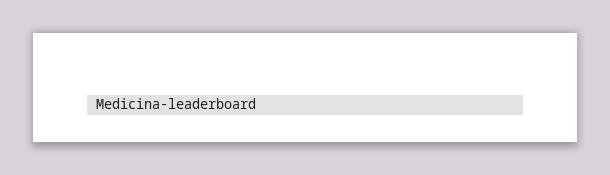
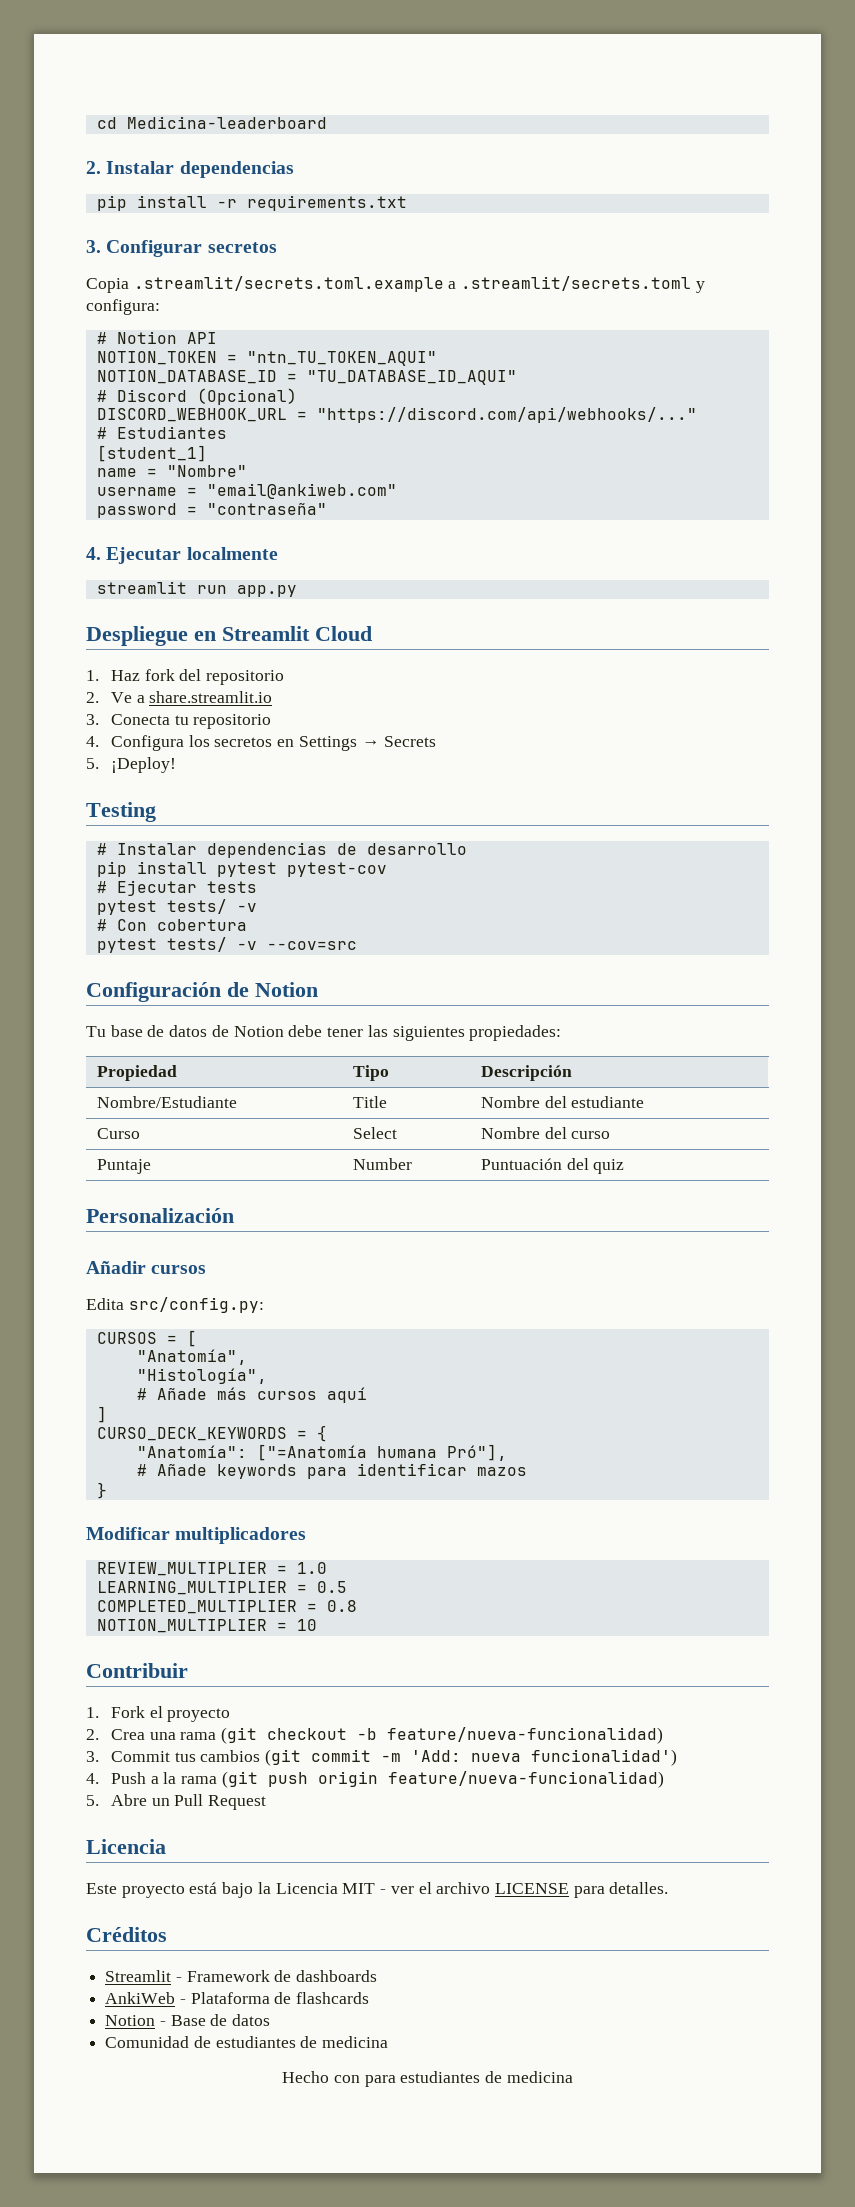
- Medicina-leaderboard
+ cd Medicina-leaderboard
+ 2. Instalar dependencias
+ pip install -r requirements.txt
+ 3. Configurar secretos
+ Copia .streamlit/secrets.toml.example a .streamlit/secrets.toml y configura:
+ # Notion API
+ NOTION_TOKEN = "ntn_TU_TOKEN_AQUI"
+ NOTION_DATABASE_ID = "TU_DATABASE_ID_AQUI"
+ # Discord (Opcional)
+ DISCORD_WEBHOOK_URL = "https://discord.com/api/webhooks/..."
+ # Estudiantes
+ [student_1]
+ name = "Nombre"
+ username = "email@ankiweb.com"
+ password = "contraseña"
+ 4. Ejecutar localmente
+ streamlit run app.py
+ Despliegue en Streamlit Cloud
+ 1. Haz fork del repositorio
+ 2. Ve a share.streamlit.io
+ 3. Conecta tu repositorio
+ 4. Configura los secretos en Settings → Secrets
+ 5. ¡Deploy!
+ Testing
+ # Instalar dependencias de desarrollo
+ pip install pytest pytest-cov
+ # Ejecutar tests
+ pytest tests/ -v
+ # Con cobertura
+ pytest tests/ -v --cov=src
+ Configuración de Notion
+ Tu base de datos de Notion debe tener las siguientes propiedades:
+ Propiedad | Tipo | Descripción
+ Nombre/Estudiante | Title | Nombre del estudiante
+ Curso | Select | Nombre del curso
+ Puntaje | Number | Puntuación del quiz
+ Personalización
+ Añadir cursos
+ Edita src/config.py:
+ CURSOS = [
+ "Anatomía",
+ "Histología",
+ # Añade más cursos aquí
+ ]
+ CURSO_DECK_KEYWORDS = {
+ "Anatomía": ["=Anatomía humana Pró"],
+ # Añade keywords para identificar mazos
+ }
+ Modificar multiplicadores
+ REVIEW_MULTIPLIER = 1.0
+ LEARNING_MULTIPLIER = 0.5
+ COMPLETED_MULTIPLIER = 0.8
+ NOTION_MULTIPLIER = 10
+ Contribuir
+ 1. Fork el proyecto
+ 2. Crea una rama (git checkout -b feature/nueva-funcionalidad)
+ 3. Commit tus cambios (git commit -m 'Add: nueva funcionalidad')
+ 4. Push a la rama (git push origin feature/nueva-funcionalidad)
+ 5. Abre un Pull Request
+ Licencia
+ Este proyecto está bajo la Licencia MIT - ver el archivo LICENSE para detalles.
+ Créditos
+ Streamlit - Framework de dashboards
+ AnkiWeb - Plataforma de flashcards
+ Notion - Base de datos
+ Comunidad de estudiantes de medicina
+ Hecho con para estudiantes de medicina

